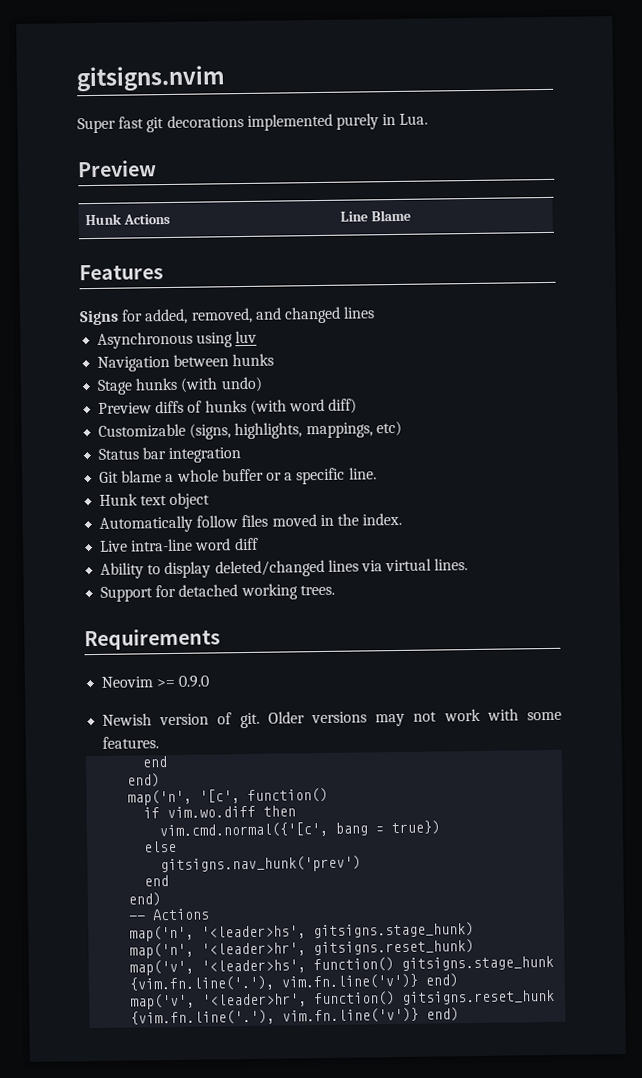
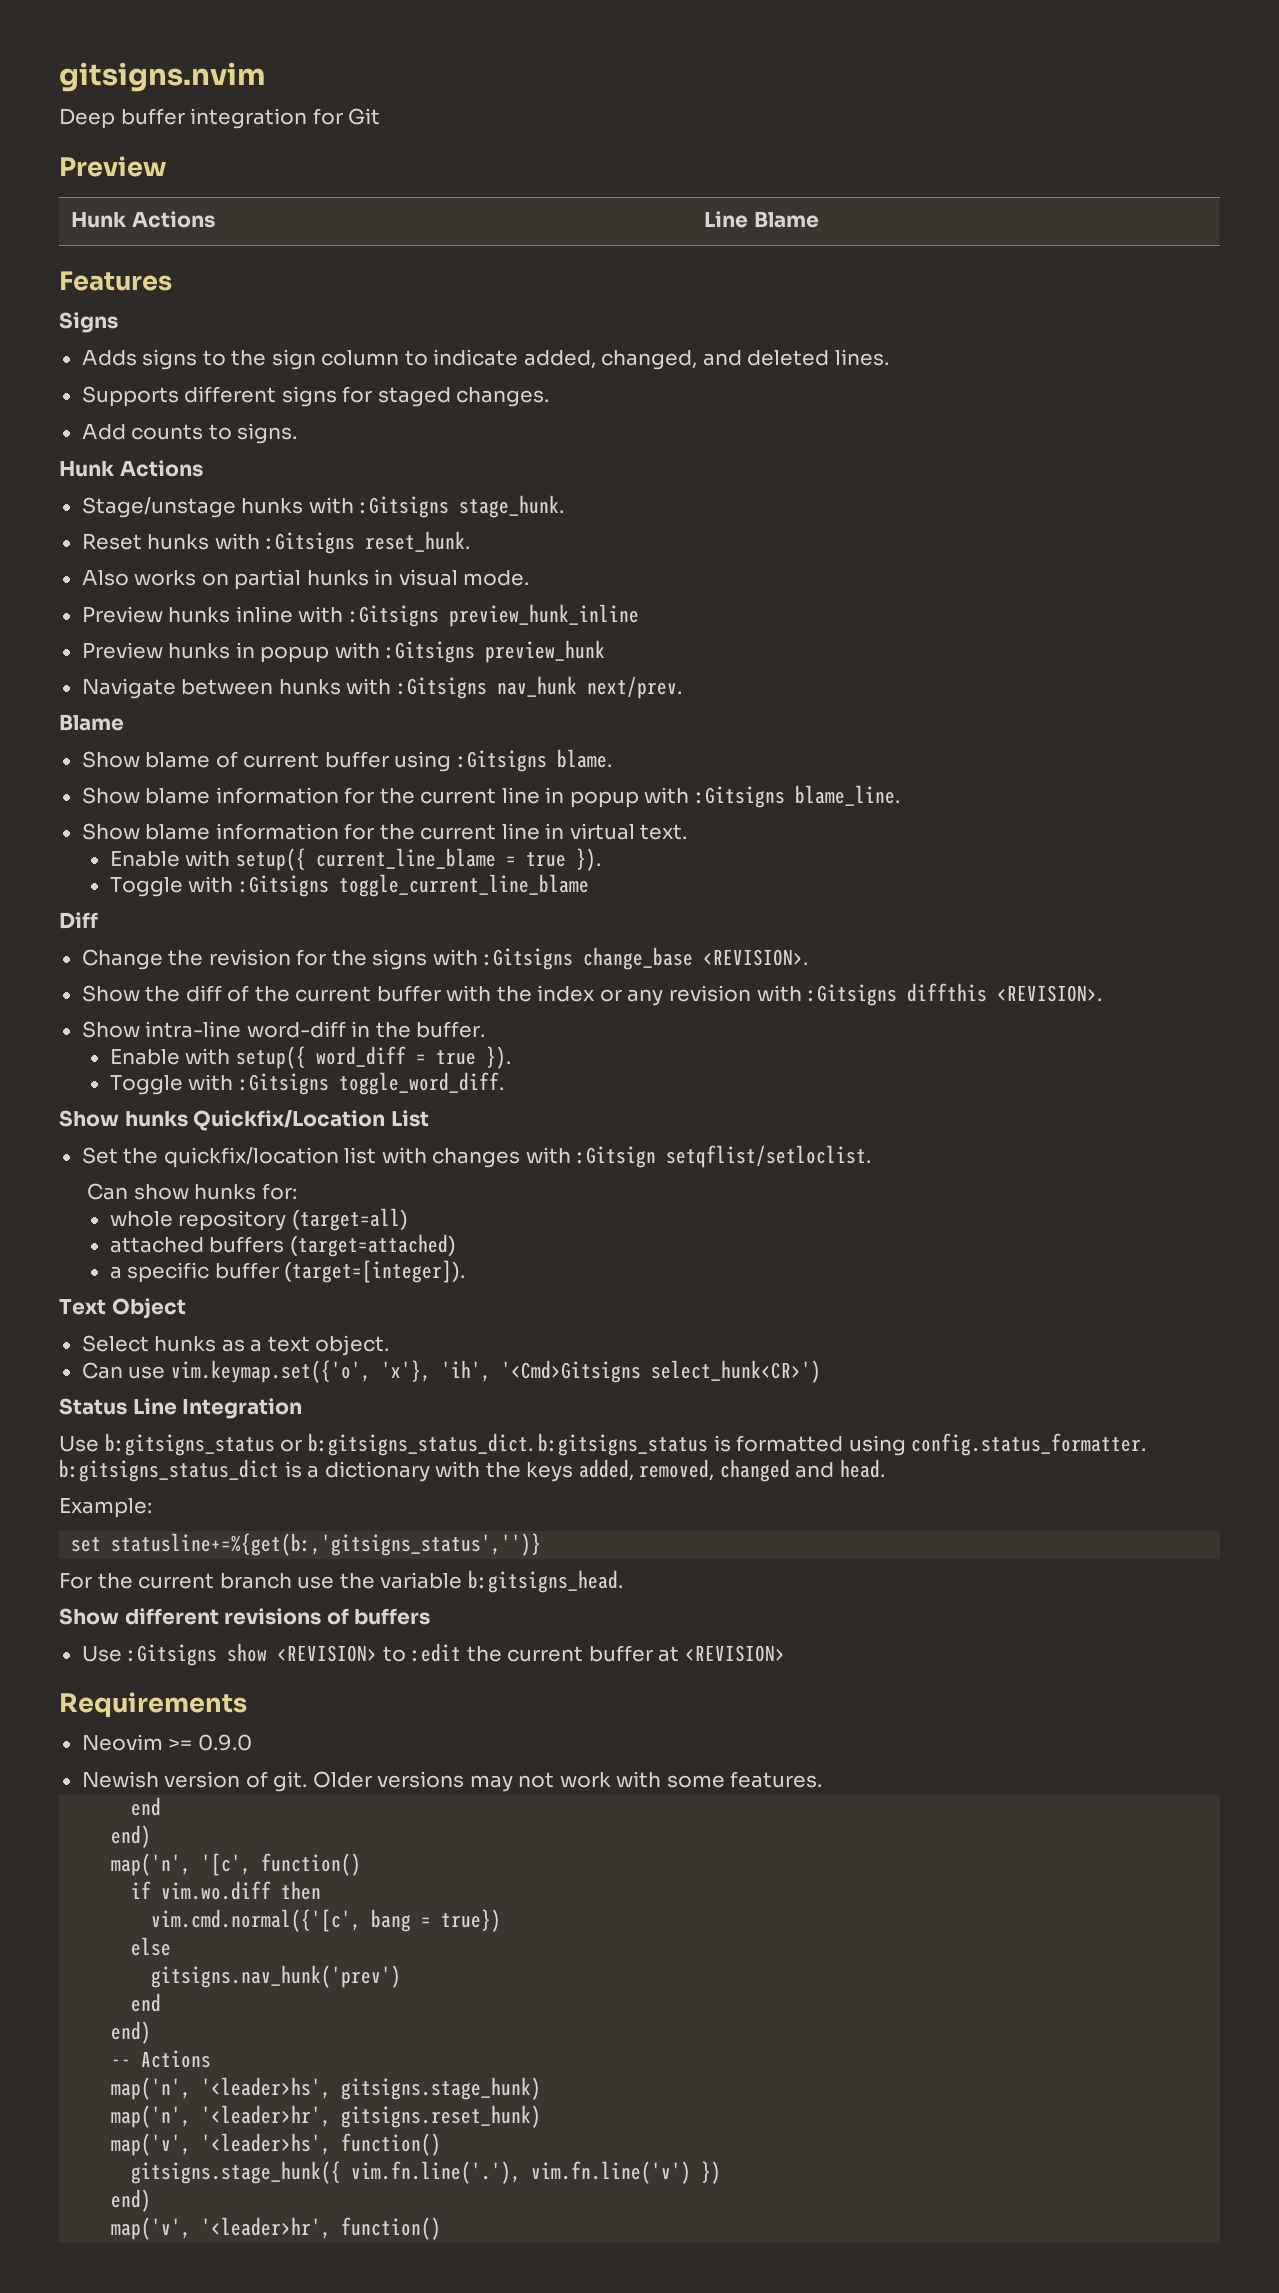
- Super fast git decorations implemented purely in Lua.
+ Deep buffer integration for Git
- Signs for added, removed, and changed lines
- Asynchronous using luv
- Navigation between hunks
- Stage hunks (with undo)
- Preview diffs of hunks (with word diff)
- Customizable (signs, highlights, mappings, etc)
- Status bar integration
- Git blame a whole buffer or a specific line.
- Hunk text object
- Automatically follow files moved in the index.
- Live intra-line word diff
- Ability to display deleted/changed lines via virtual lines.
- Support for detached working trees.
+ Signs
+ Adds signs to the sign column to indicate added, changed, and deleted lines.
+ Supports different signs for staged changes.
+ Add counts to signs.
+ Hunk Actions
+ Stage/unstage hunks with :Gitsigns stage_hunk.
+ Reset hunks with :Gitsigns reset_hunk.
+ Also works on partial hunks in visual mode.
+ Preview hunks inline with :Gitsigns preview_hunk_inline
+ Preview hunks in popup with :Gitsigns preview_hunk
+ Navigate between hunks with :Gitsigns nav_hunk next/prev.
+ Blame
+ Show blame of current buffer using :Gitsigns blame.
+ Show blame information for the current line in popup with :Gitsigns blame_line.
+ Show blame information for the current line in virtual text.
+ Enable with setup({ current_line_blame = true }).
+ Toggle with :Gitsigns toggle_current_line_blame
+ Diff
+ Change the revision for the signs with :Gitsigns change_base <REVISION>.
+ Show the diff of the current buffer with the index or any revision with :Gitsigns diffthis <REVISION>.
+ Show intra-line word-diff in the buffer.
+ Enable with setup({ word_diff = true }).
+ Toggle with :Gitsigns toggle_word_diff.
+ Show hunks Quickfix/Location List
+ Set the quickfix/location list with changes with :Gitsign setqflist/setloclist.
+ Can show hunks for:
+ whole repository (target=all)
+ attached buffers (target=attached)
+ a specific buffer (target=[integer]).
+ Text Object
+ Select hunks as a text object.
+ Can use vim.keymap.set({'o', 'x'}, 'ih', '<Cmd>Gitsigns select_hunk<CR>')
+ Status Line Integration
+ Use b:gitsigns_status or b:gitsigns_status_dict. b:gitsigns_status is formatted using config.status_formatter. b:gitsigns_status_dict is a dictionary with the keys added, removed, changed and head.
+ Example:
+ set statusline+=%{get(b:,'gitsigns_status','')}
+ For the current branch use the variable b:gitsigns_head.
+ Show different revisions of buffers
+ Use :Gitsigns show <REVISION> to :edit the current buffer at <REVISION>
- map('v', '<leader>hs', function() gitsigns.stage_hunk {vim.fn.line('.'), vim.fn.line('v')} end)
+ map('v', '<leader>hs', function()
+ gitsigns.stage_hunk({ vim.fn.line('.'), vim.fn.line('v') })
+ end)
- map('v', '<leader>hr', function() gitsigns.reset_hunk {vim.fn.line('.'), vim.fn.line('v')} end)
+ map('v', '<leader>hr', function()

